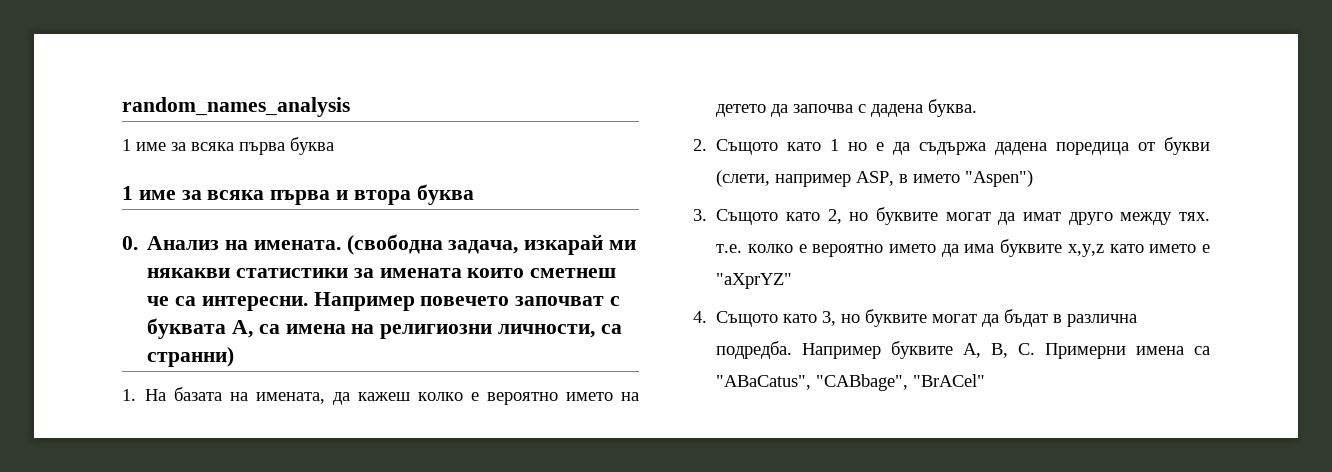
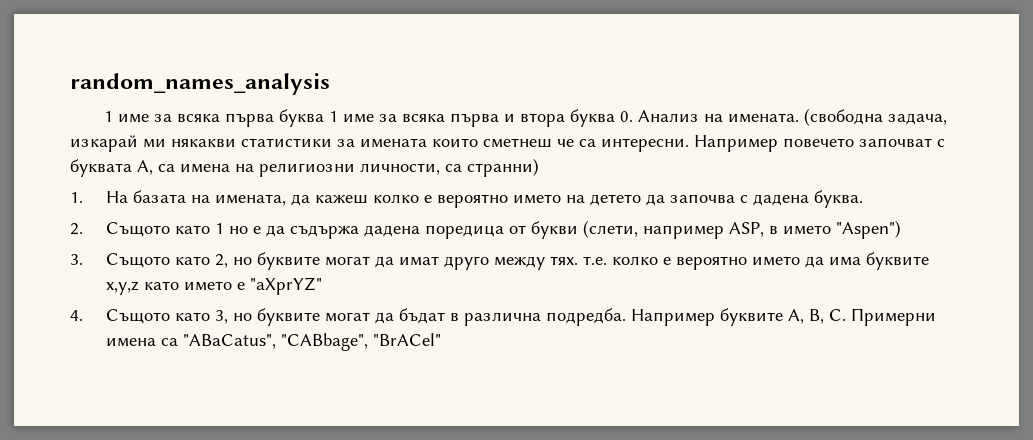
- 1 име за всяка първа буква
- 1 име за всяка първа и втора буква
- 0. Анализ на имената.
+ 1 име за всяка първа буква 1 име за всяка първа и втора буква 0. Анализ на имената.

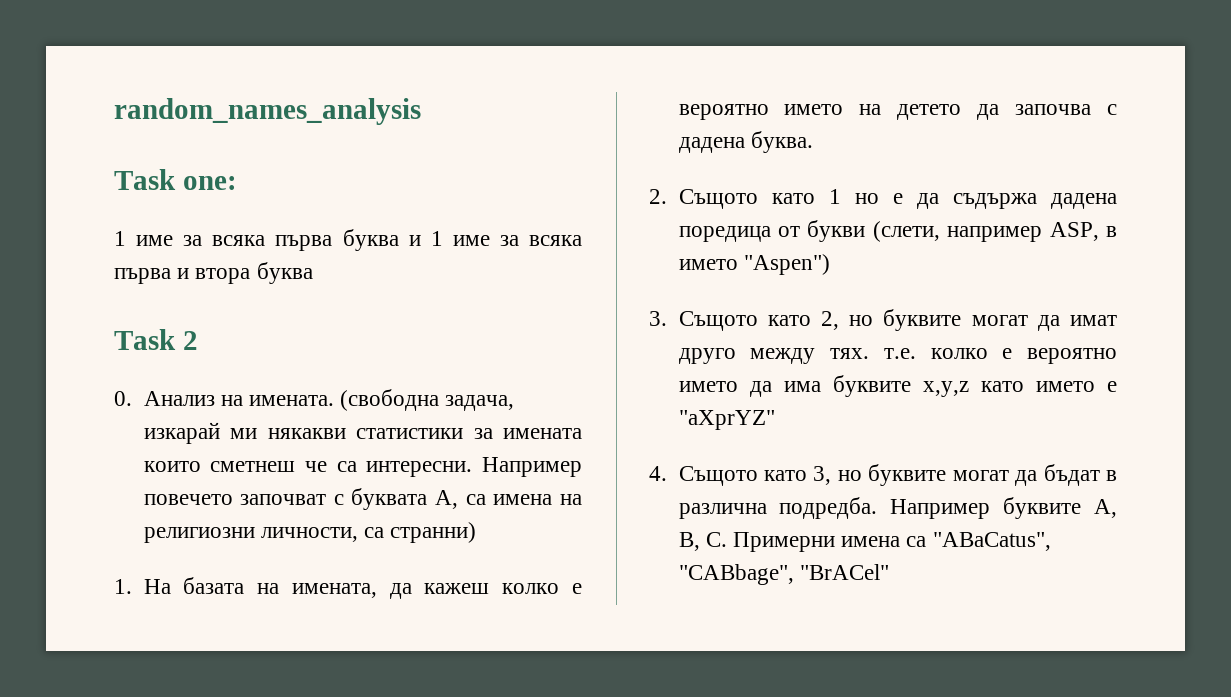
+ Task one:
- 1 име за всяка първа буква 1 име за всяка първа и втора буква 0. Анализ на имената.
+ 1 име за всяка първа буква и 1 име за всяка първа и втора буква
+ Task 2
+ 0. Анализ на имената.

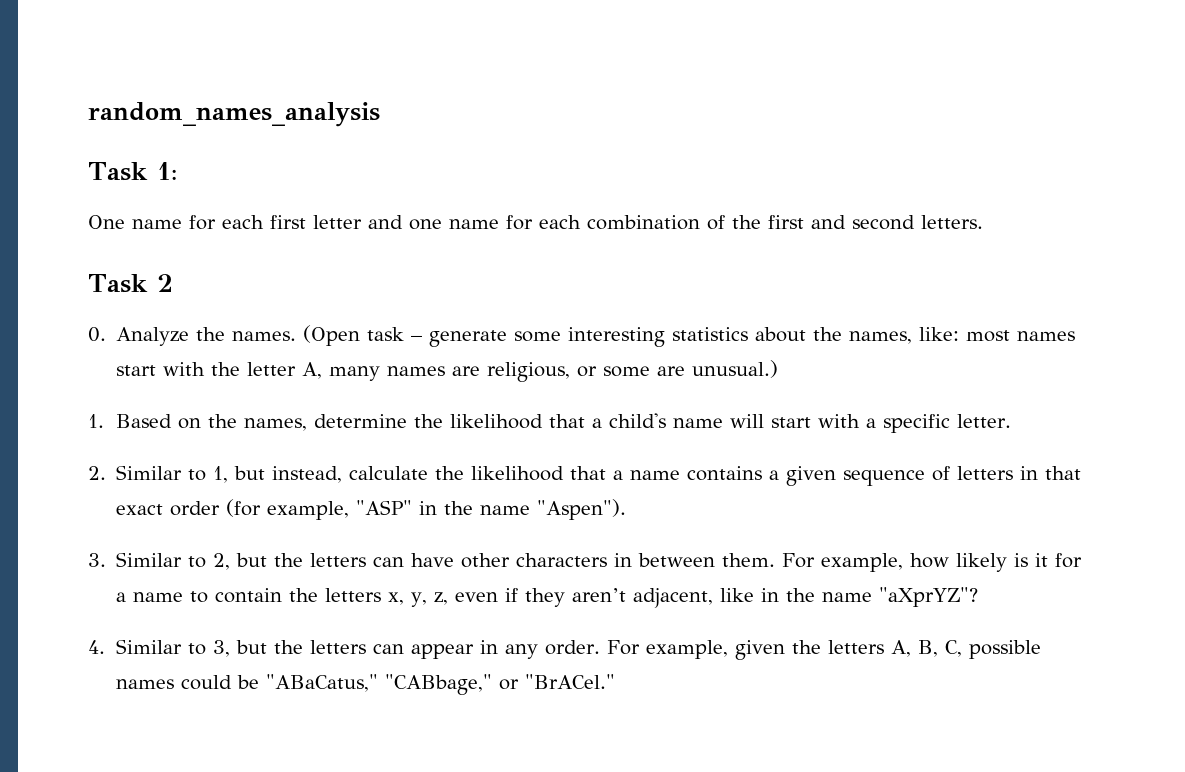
- Task one:
- 1 име за всяка първа буква и 1 име за всяка първа и втора буква
+ Task 1:
+ One name for each first letter and one name for each combination of the first and second letters.
  Task 2
- 0. Анализ на имената. (свободна задача, изкарай ми някакви статистики за имената които сметнеш че са интересни. Например повечето започват с буквата А, са имена на религиозни личности, са странни)
- 1. На базата на имената, да кажеш колко е вероятно името на детето да започва с дадена буква.
- 2. Същото като 1 но е да съдържа дадена поредица от букви (слети, например ASP, в името "Aspen")
- 3. Същото като 2, но буквите могат да имат друго между тях. т.е. колко е вероятно името да има буквите x,y,z като името е "aXprYZ"
- 4. Същото като 3, но буквите могат да бъдат в различна подредба. Например буквите A, B, C. Примерни имена са "ABaCatus", "CABbage", "BrACel"
+ 0. Analyze the names. (Open task – generate some interesting statistics about the names, like: most names start with the letter A, many names are religious, or some are unusual.)
+ 1. Based on the names, determine the likelihood that a child's name will start with a specific letter.
+ 2. Similar to 1, but instead, calculate the likelihood that a name contains a given sequence of letters in that exact order (for example, "ASP" in the name "Aspen").
+ 3. Similar to 2, but the letters can have other characters in between them. For example, how likely is it for a name to contain the letters x, y, z, even if they aren’t adjacent, like in the name "aXprYZ"?
+ 4. Similar to 3, but the letters can appear in any order. For example, given the letters A, B, C, possible names could be "ABaCatus," "CABbage," or "BrACel."

